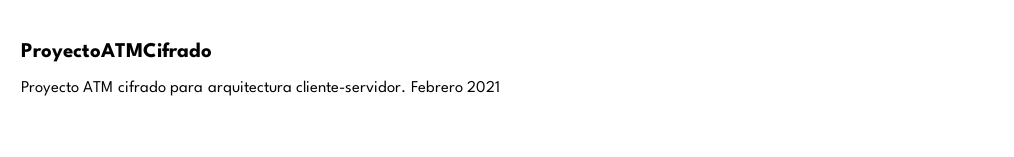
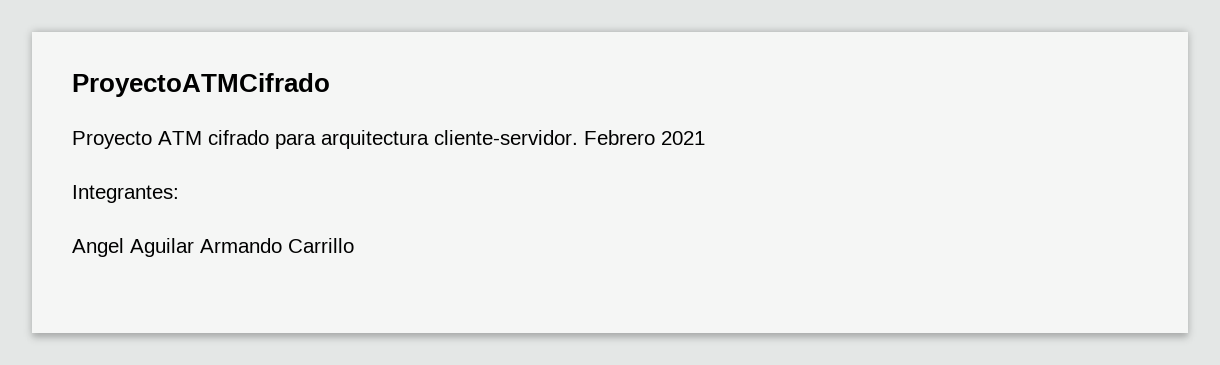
+ Integrantes:
+ Angel Aguilar Armando Carrillo

